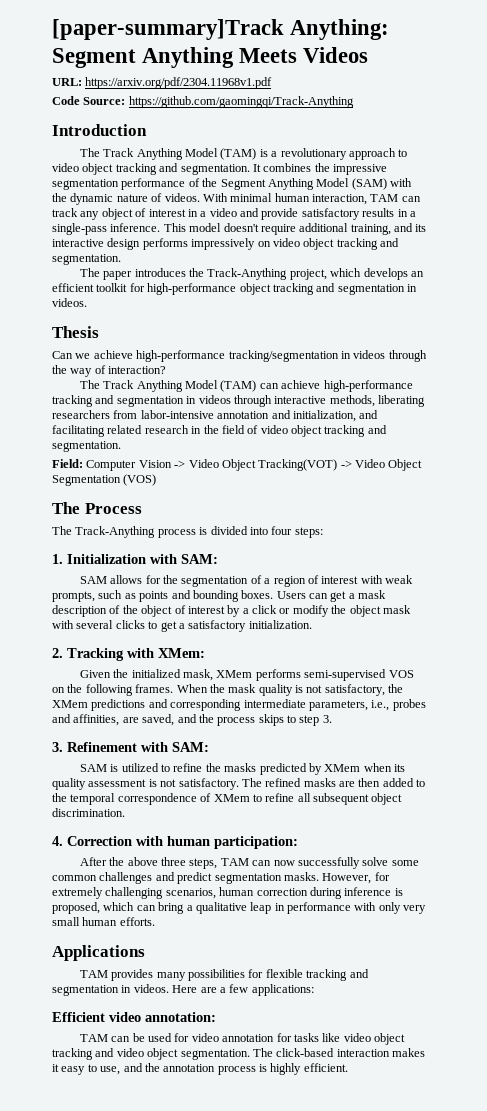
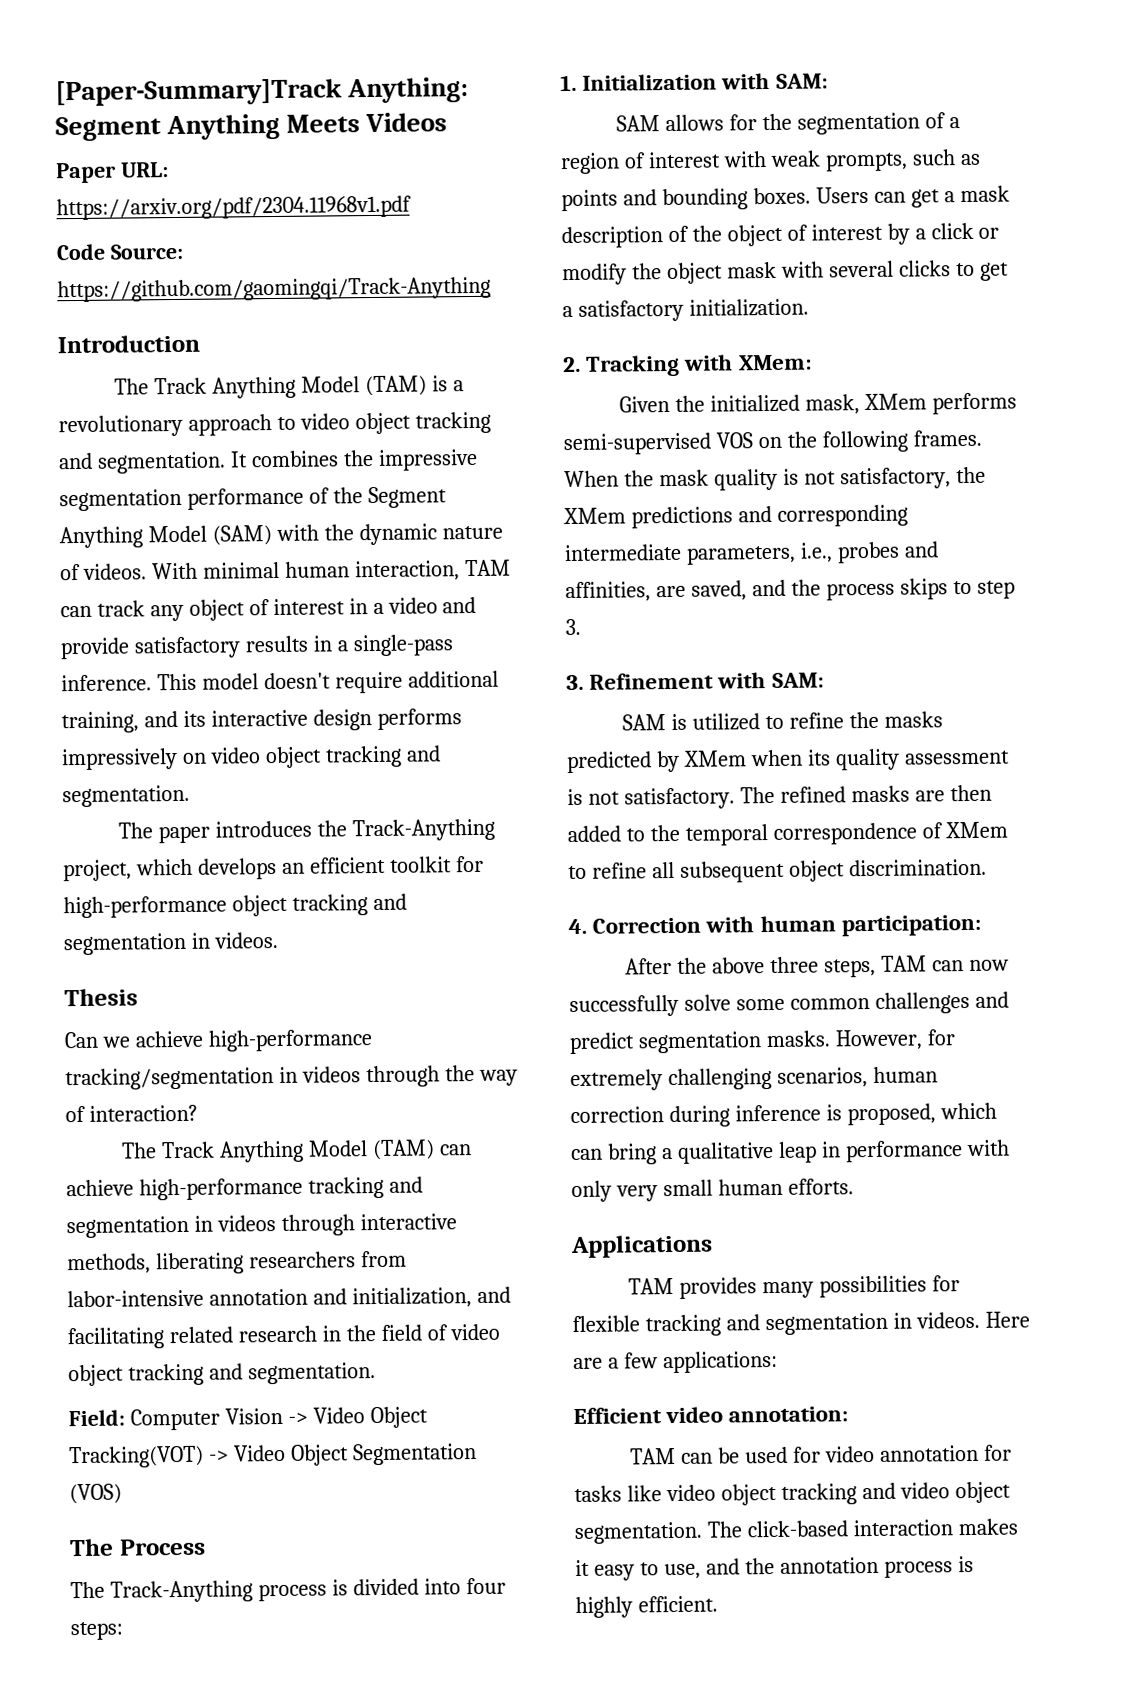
- [paper-summary]Track Anything: Segment Anything Meets Videos
+ [Paper-Summary]Track Anything: Segment Anything Meets Videos
- URL: https://arxiv.org/pdf/2304.11968v1.pdf
+ Paper URL: https://arxiv.org/pdf/2304.11968v1.pdf

